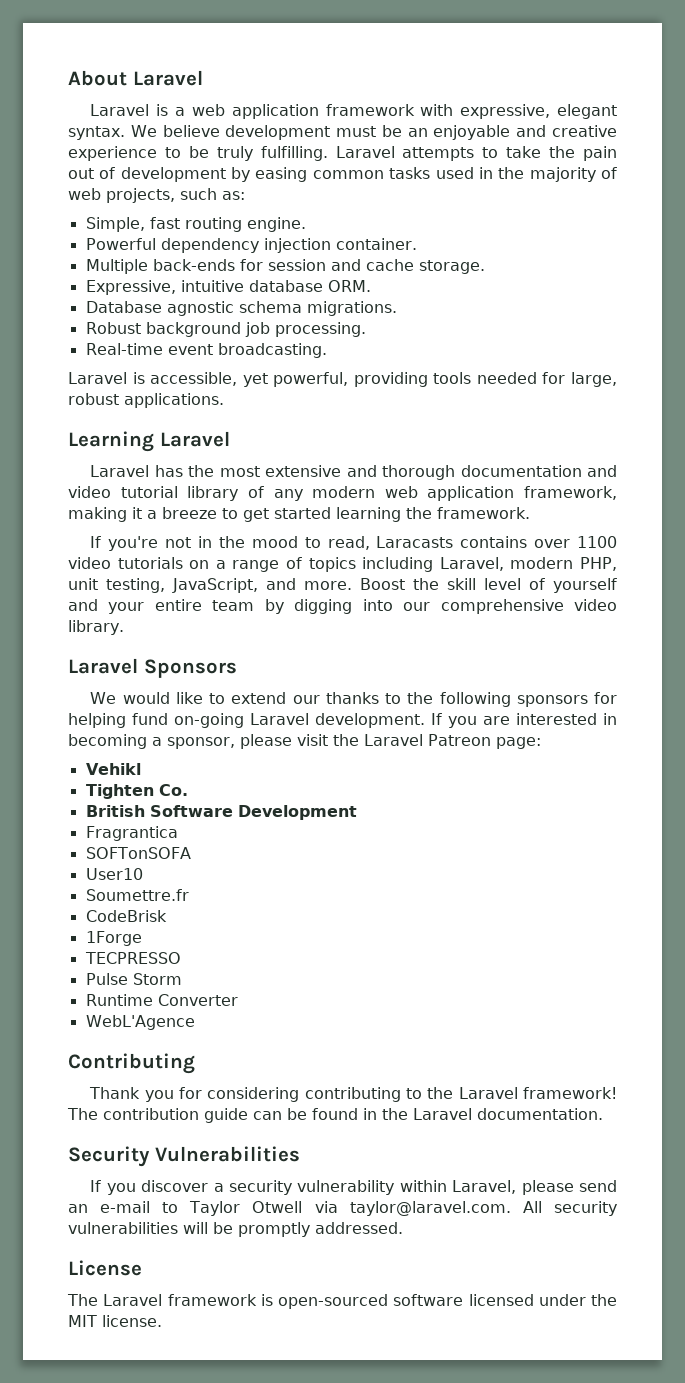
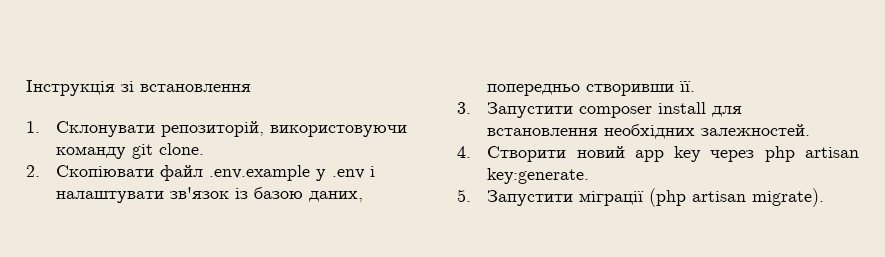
- About Laravel
- Laravel is a web application framework with expressive, elegant syntax. We believe development must be an enjoyable and creative experience to be truly fulfilling. Laravel attempts to take the pain out of development by easing common tasks used in the majority of web projects, such as:
- Simple, fast routing engine.
- Powerful dependency injection container.
- Multiple back-ends for session and cache storage.
- Expressive, intuitive database ORM.
- Database agnostic schema migrations.
- Robust background job processing.
- Real-time event broadcasting.
- Laravel is accessible, yet powerful, providing tools needed for large, robust applications.
- Learning Laravel
- Laravel has the most extensive and thorough documentation and video tutorial library of any modern web application framework, making it a breeze to get started learning the framework.
- If you're not in the mood to read, Laracasts contains over 1100 video tutorials on a range of topics including Laravel, modern PHP, unit testing, JavaScript, and more. Boost the skill level of yourself and your entire team by digging into our comprehensive video library.
- Laravel Sponsors
- We would like to extend our thanks to the following sponsors for helping fund on-going Laravel development. If you are interested in becoming a sponsor, please visit the Laravel Patreon page:
- Vehikl
- Tighten Co.
- British Software Development
- Fragrantica
- SOFTonSOFA
- User10
- Soumettre.fr
- CodeBrisk
- 1Forge
- TECPRESSO
- Pulse Storm
- Runtime Converter
- WebL'Agence
- Contributing
- Thank you for considering contributing to the Laravel framework! The contribution guide can be found in the Laravel documentation.
- Security Vulnerabilities
- If you discover a security vulnerability within Laravel, please send an e-mail to Taylor Otwell via taylor@laravel.com. All security vulnerabilities will be promptly addressed.
- License
- The Laravel framework is open-sourced software licensed under the MIT license.
+ Інструкція зі встановлення
+ 1. Склонувати репозиторій, використовуючи команду git clone.
+ 2. Скопіювати файл .env.example у .env і налаштувати зв'язок із базою даних, попередньо створивши її.
+ 3. Запустити composer install для встановлення необхідних залежностей.
+ 4. Створити новий app key через php artisan key:generate.
+ 5. Запустити міграції (php artisan migrate).

